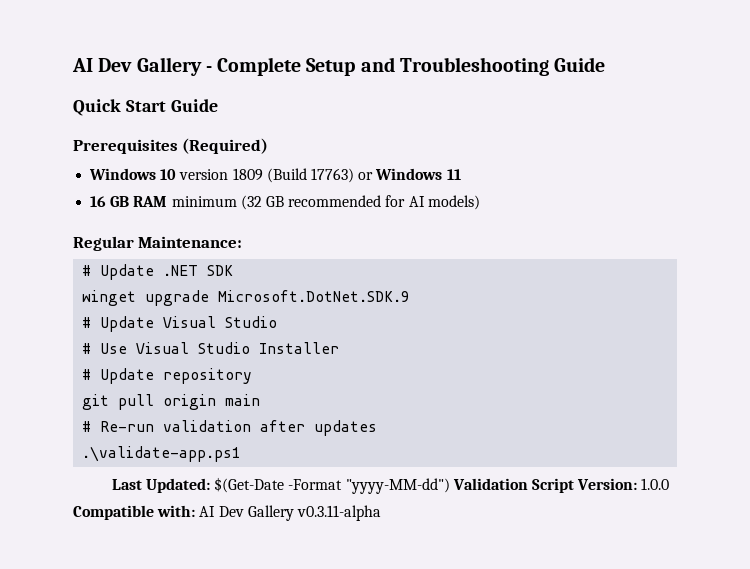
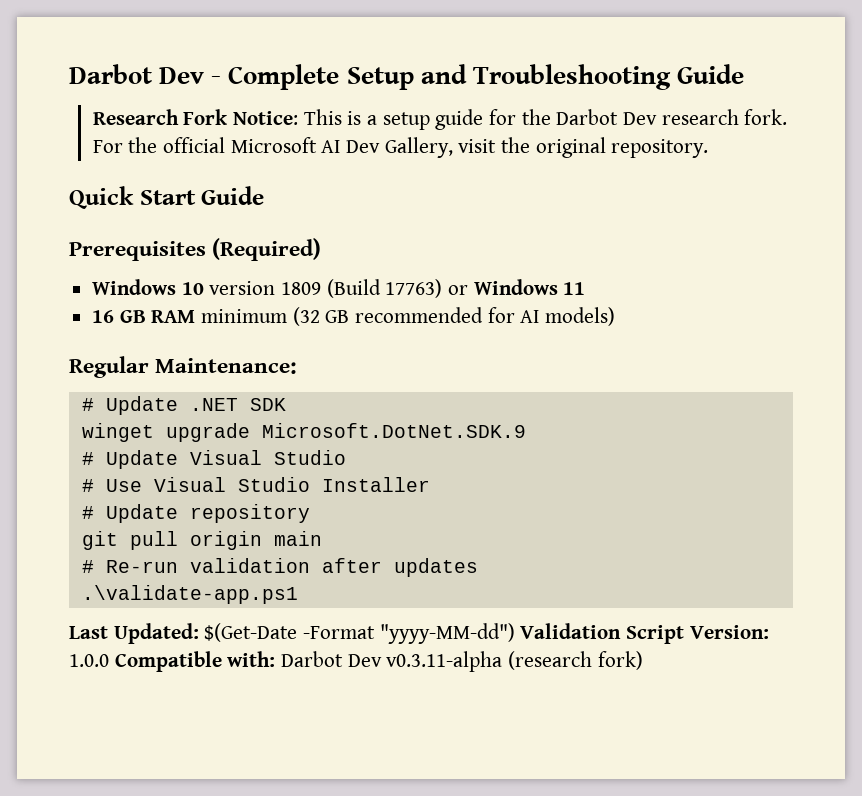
- AI Dev Gallery - Complete Setup and Troubleshooting Guide
+ Darbot Dev - Complete Setup and Troubleshooting Guide
+ Research Fork Notice: This is a setup guide for the Darbot Dev research fork. For the official Microsoft AI Dev Gallery, visit the original repository.
- Last Updated: $(Get-Date -Format "yyyy-MM-dd") Validation Script Version: 1.0.0 Compatible with: AI Dev Gallery v0.3.11-alpha
+ Last Updated: $(Get-Date -Format "yyyy-MM-dd") Validation Script Version: 1.0.0 Compatible with: Darbot Dev v0.3.11-alpha (research fork)

